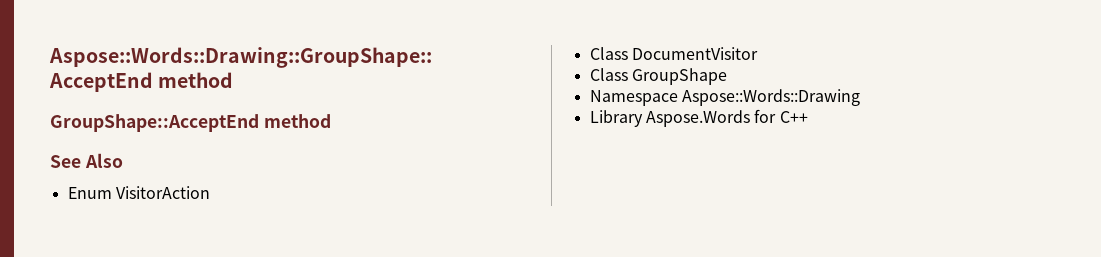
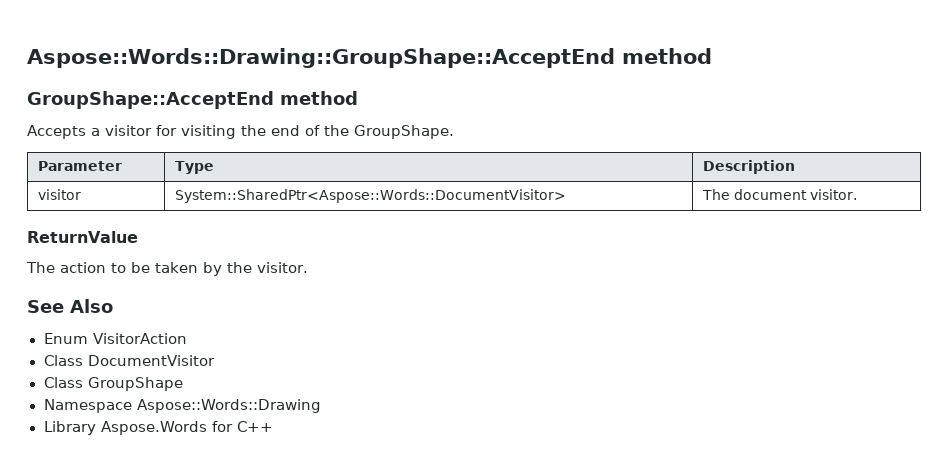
+ Accepts a visitor for visiting the end of the GroupShape.
+ Parameter | Type | Description
+ visitor | System::SharedPtr<Aspose::Words::DocumentVisitor> | The document visitor.
+ ReturnValue
+ The action to be taken by the visitor.

